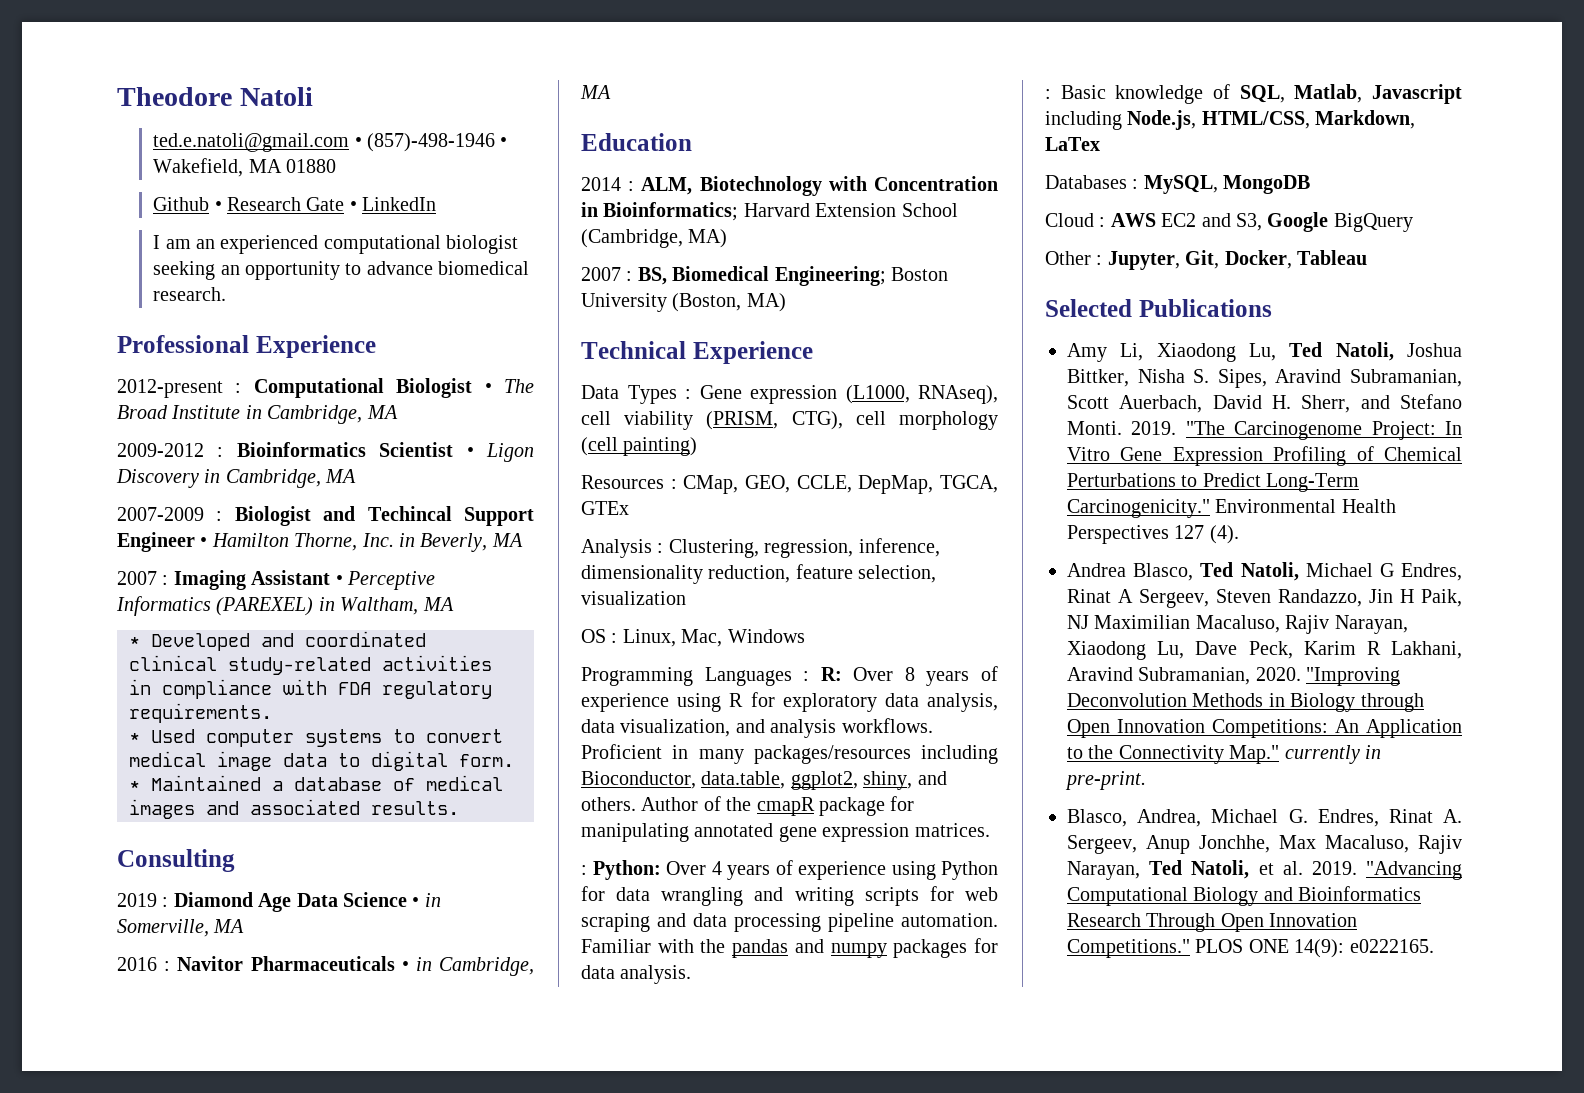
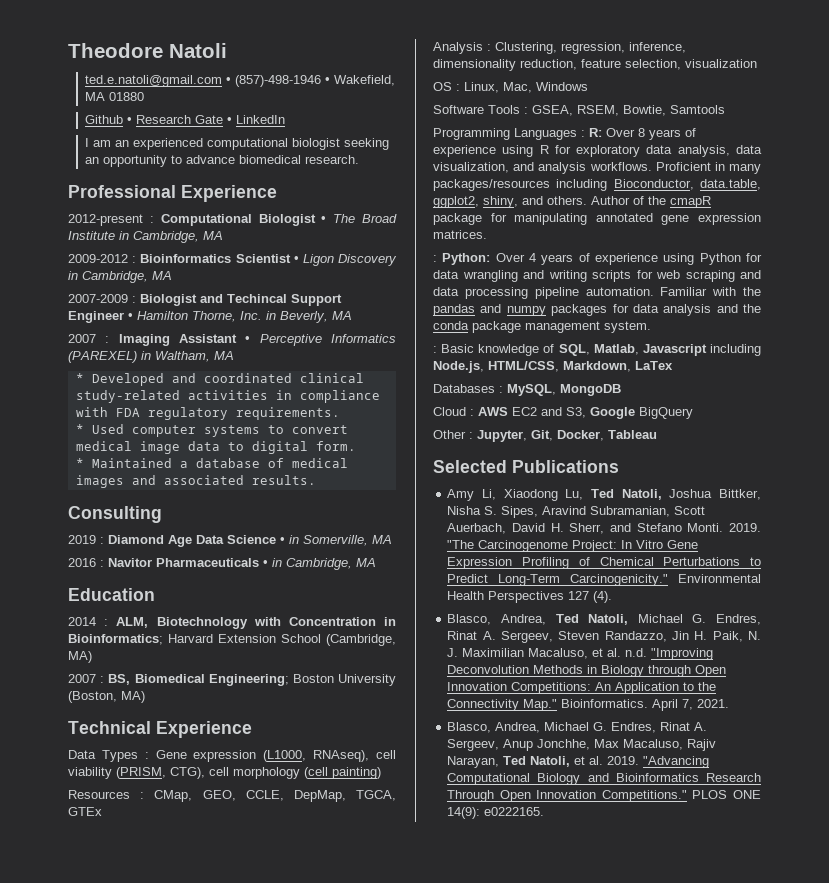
+ Software Tools : GSEA, RSEM, Bowtie, Samtools
- Familiar with the pandas and numpy packages for data analysis.
+ Familiar with the pandas and numpy packages for data analysis and the conda package management system.
- Andrea Blasco, Ted Natoli, Michael G Endres, Rinat A Sergeev, Steven Randazzo, Jin H Paik, NJ Maximilian Macaluso, Rajiv Narayan, Xiaodong Lu, Dave Peck, Karim R Lakhani, Aravind Subramanian, 2020. "Improving Deconvolution Methods in Biology through Open Innovation Competitions: An Application to the Connectivity Map." currently in pre-print.
+ Blasco, Andrea, Ted Natoli, Michael G. Endres, Rinat A. Sergeev, Steven Randazzo, Jin H. Paik, N. J. Maximilian Macaluso, et al. n.d. "Improving Deconvolution Methods in Biology through Open Innovation Competitions: An Application to the Connectivity Map." Bioinformatics. April 7, 2021.

